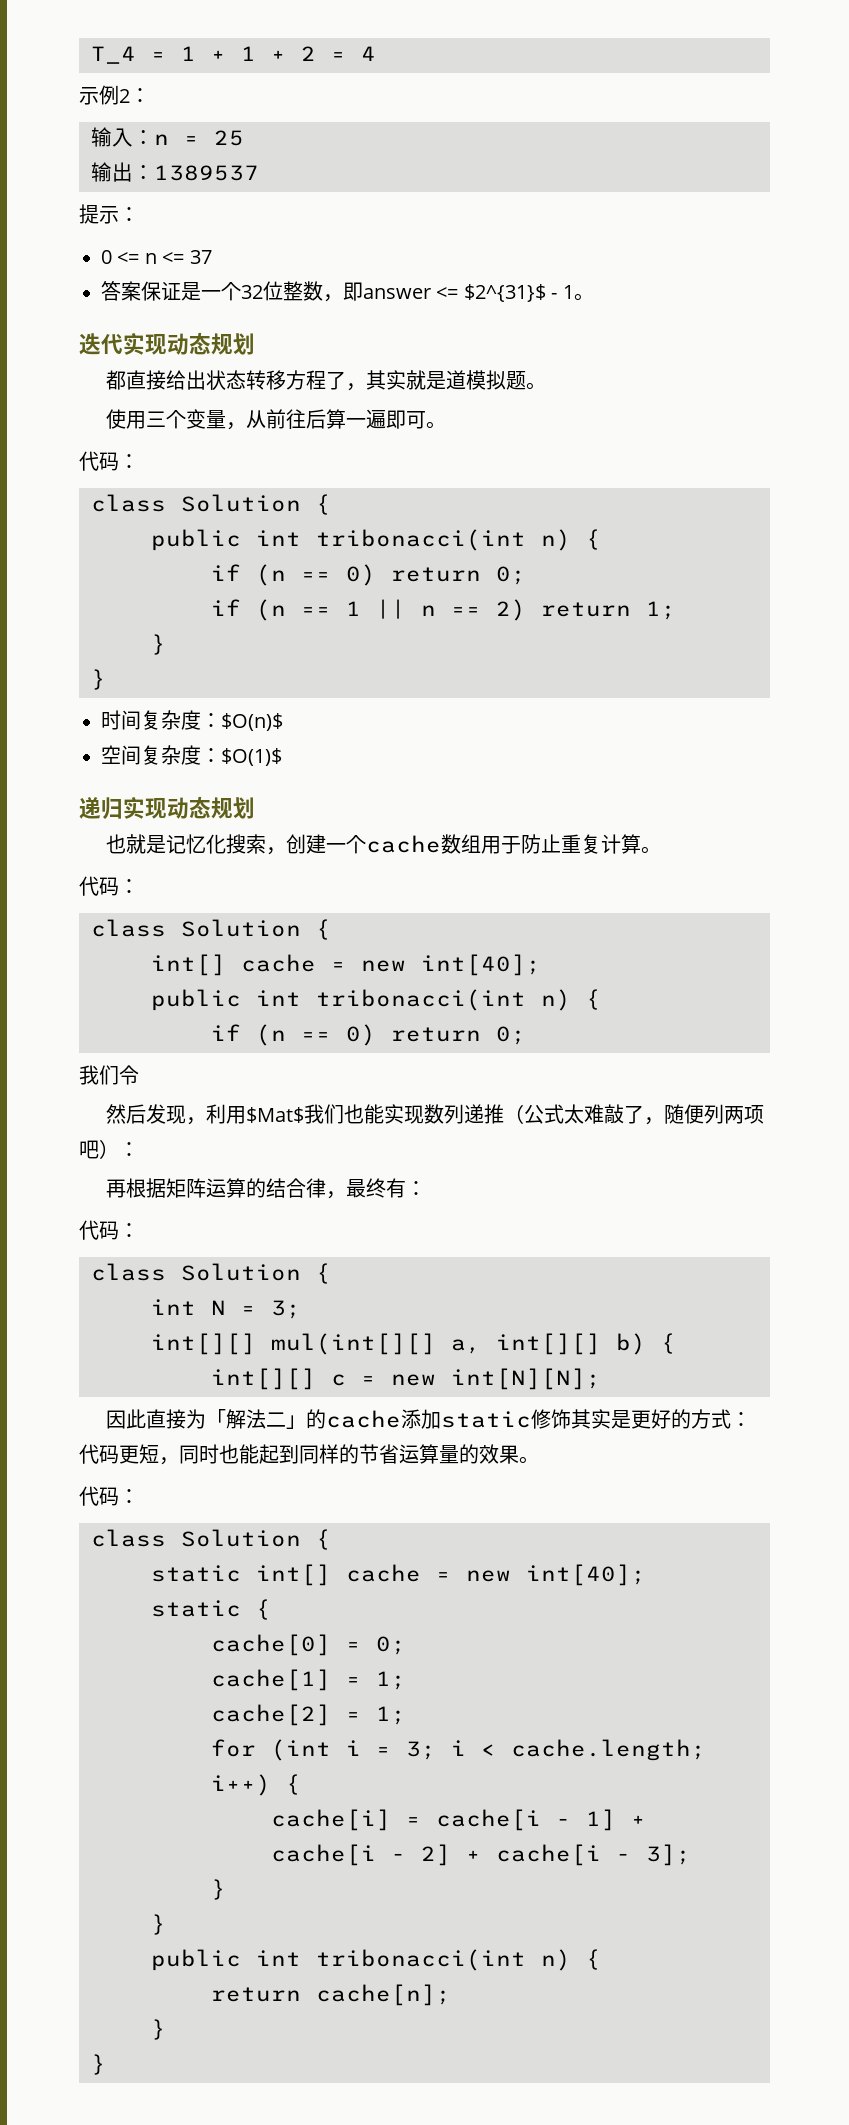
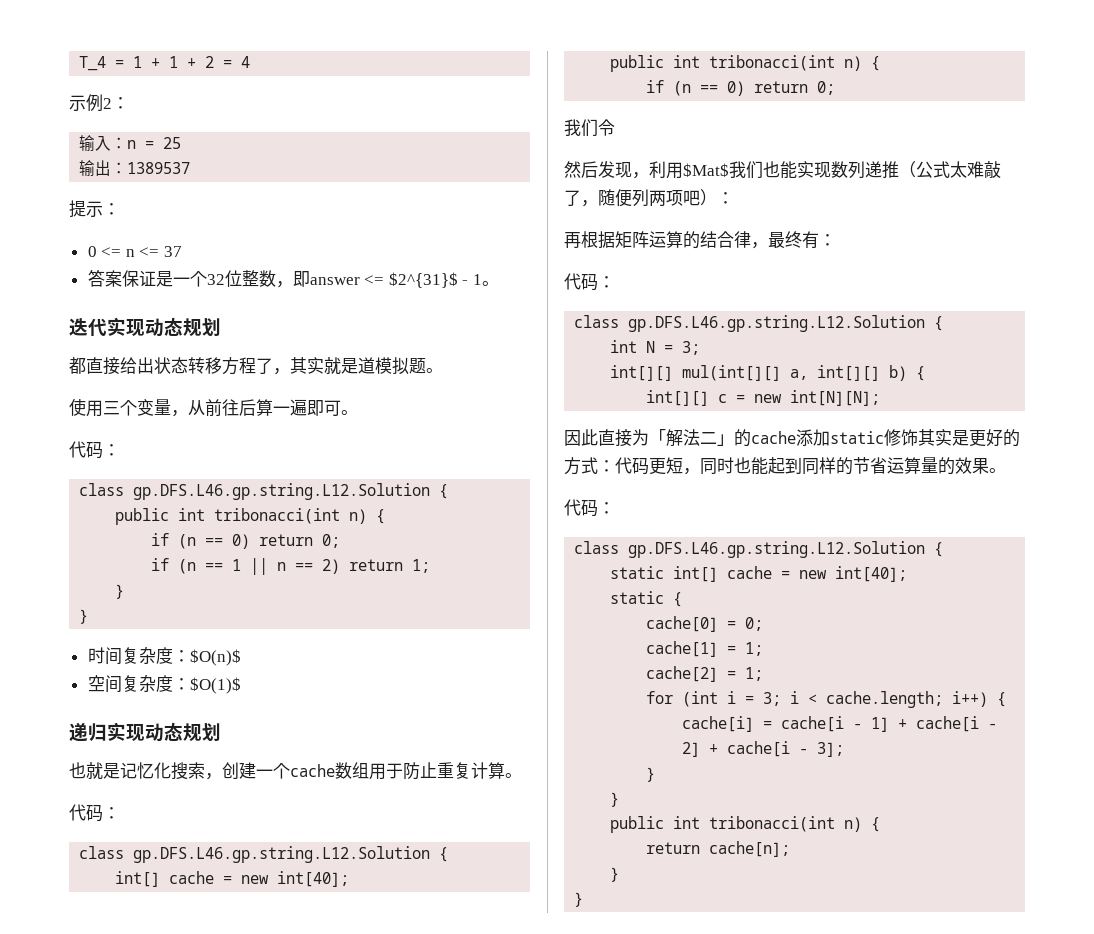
  使用三个变量，从前往后算一遍即可。
  代码：
- class Solution {
+ class gp.DFS.L46.gp.string.L12.Solution {
  也就是记忆化搜索，创建一个cache数组用于防止重复计算。
  代码：
- class Solution {
+ class gp.DFS.L46.gp.string.L12.Solution {
  再根据矩阵运算的结合律，最终有：
  代码：
- class Solution {
+ class gp.DFS.L46.gp.string.L12.Solution {
  因此直接为「解法二」的cache添加static修饰其实是更好的方式：代码更短，同时也能起到同样的节省运算量的效果。
  代码：
- class Solution {
+ class gp.DFS.L46.gp.string.L12.Solution {

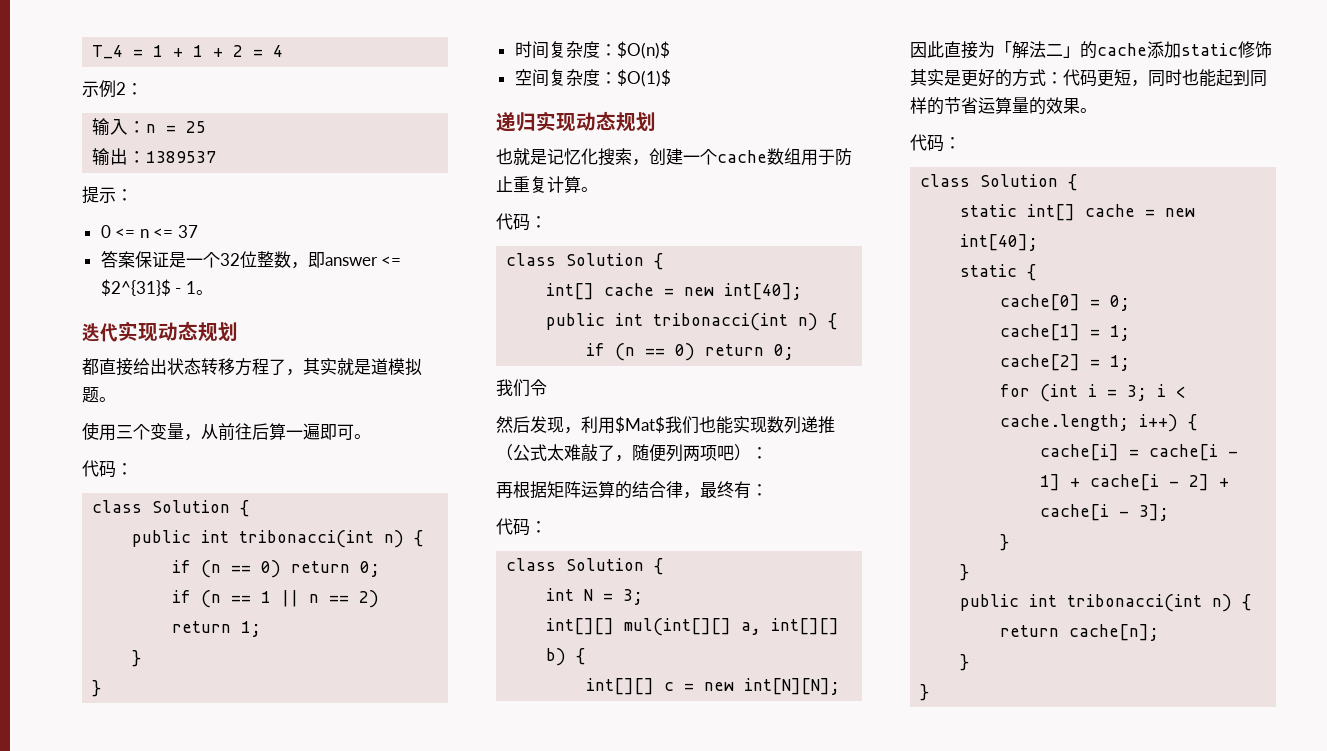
  使用三个变量，从前往后算一遍即可。
  代码：
- class gp.DFS.L46.gp.string.L12.Solution {
+ class Solution {
  也就是记忆化搜索，创建一个cache数组用于防止重复计算。
  代码：
- class gp.DFS.L46.gp.string.L12.Solution {
+ class Solution {
  再根据矩阵运算的结合律，最终有：
  代码：
- class gp.DFS.L46.gp.string.L12.Solution {
+ class Solution {
  因此直接为「解法二」的cache添加static修饰其实是更好的方式：代码更短，同时也能起到同样的节省运算量的效果。
  代码：
- class gp.DFS.L46.gp.string.L12.Solution {
+ class Solution {

